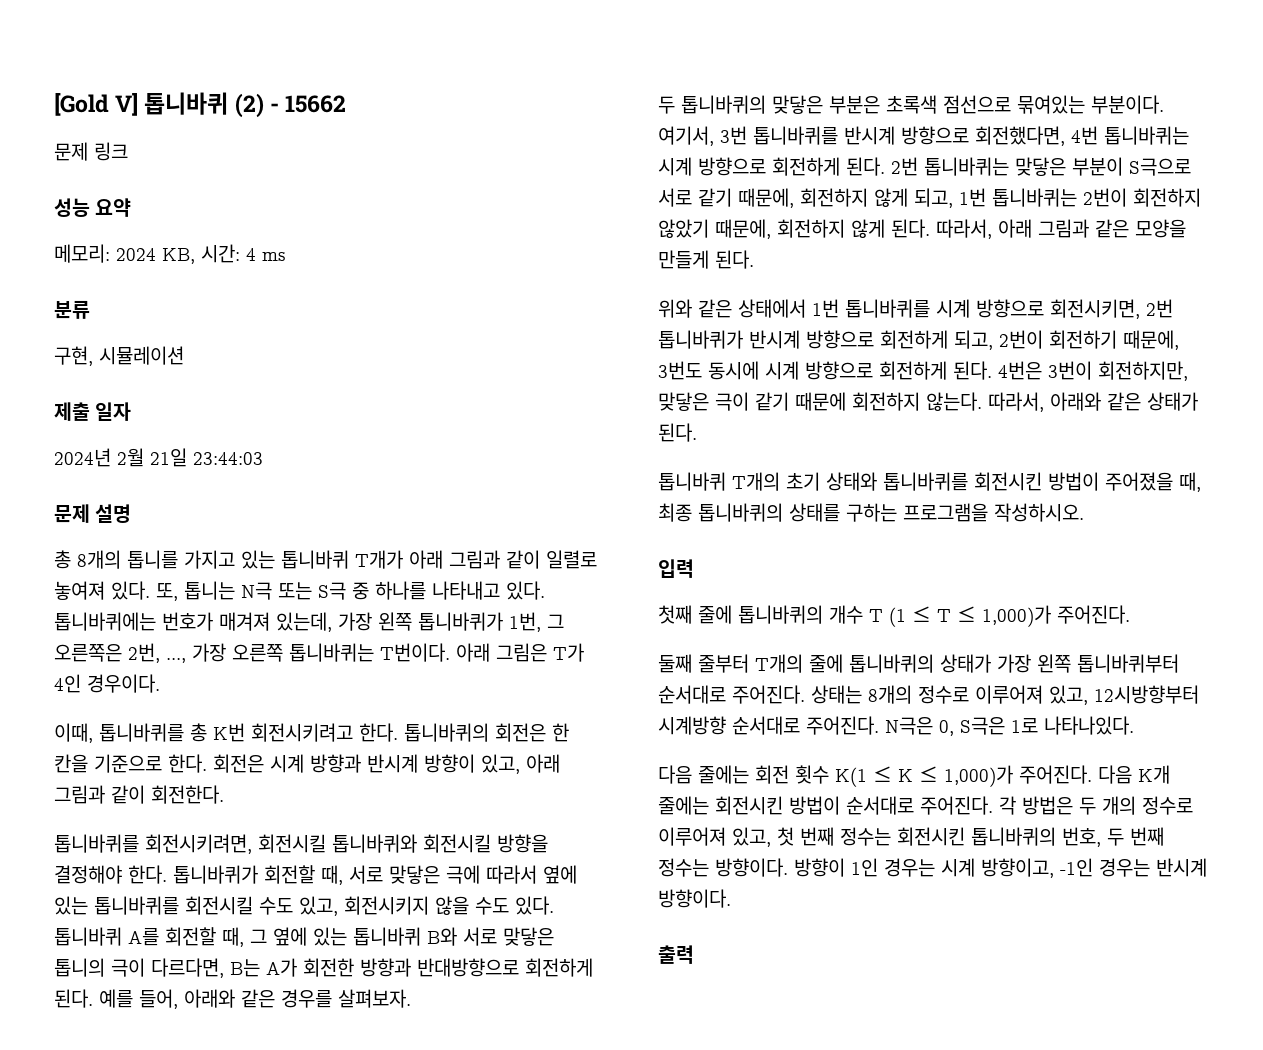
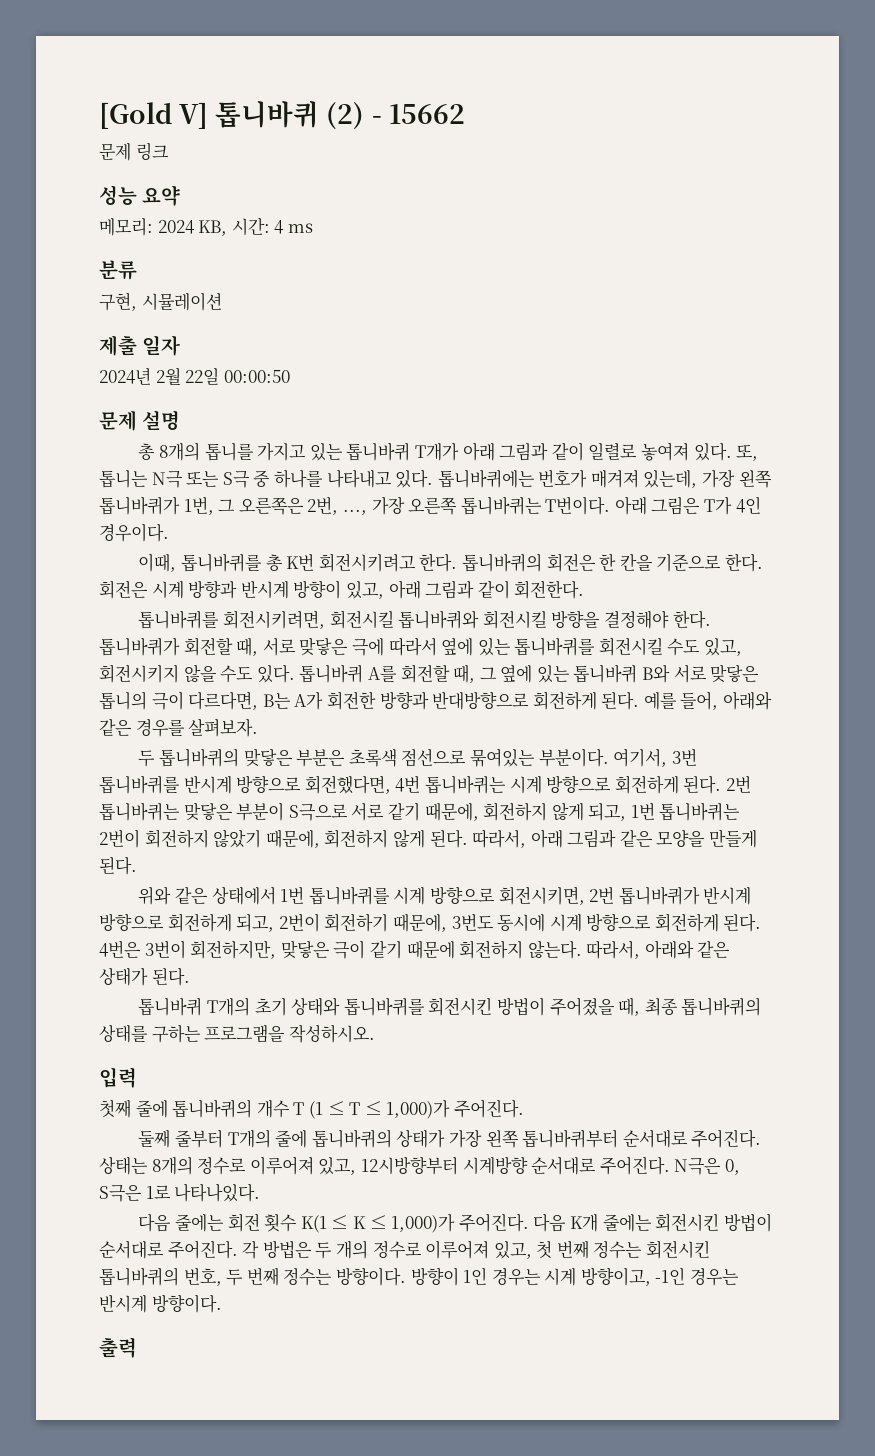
- 2024년 2월 21일 23:44:03
+ 2024년 2월 22일 00:00:50

